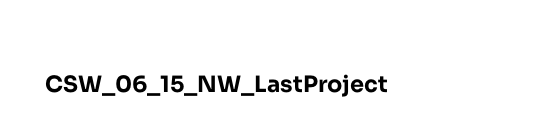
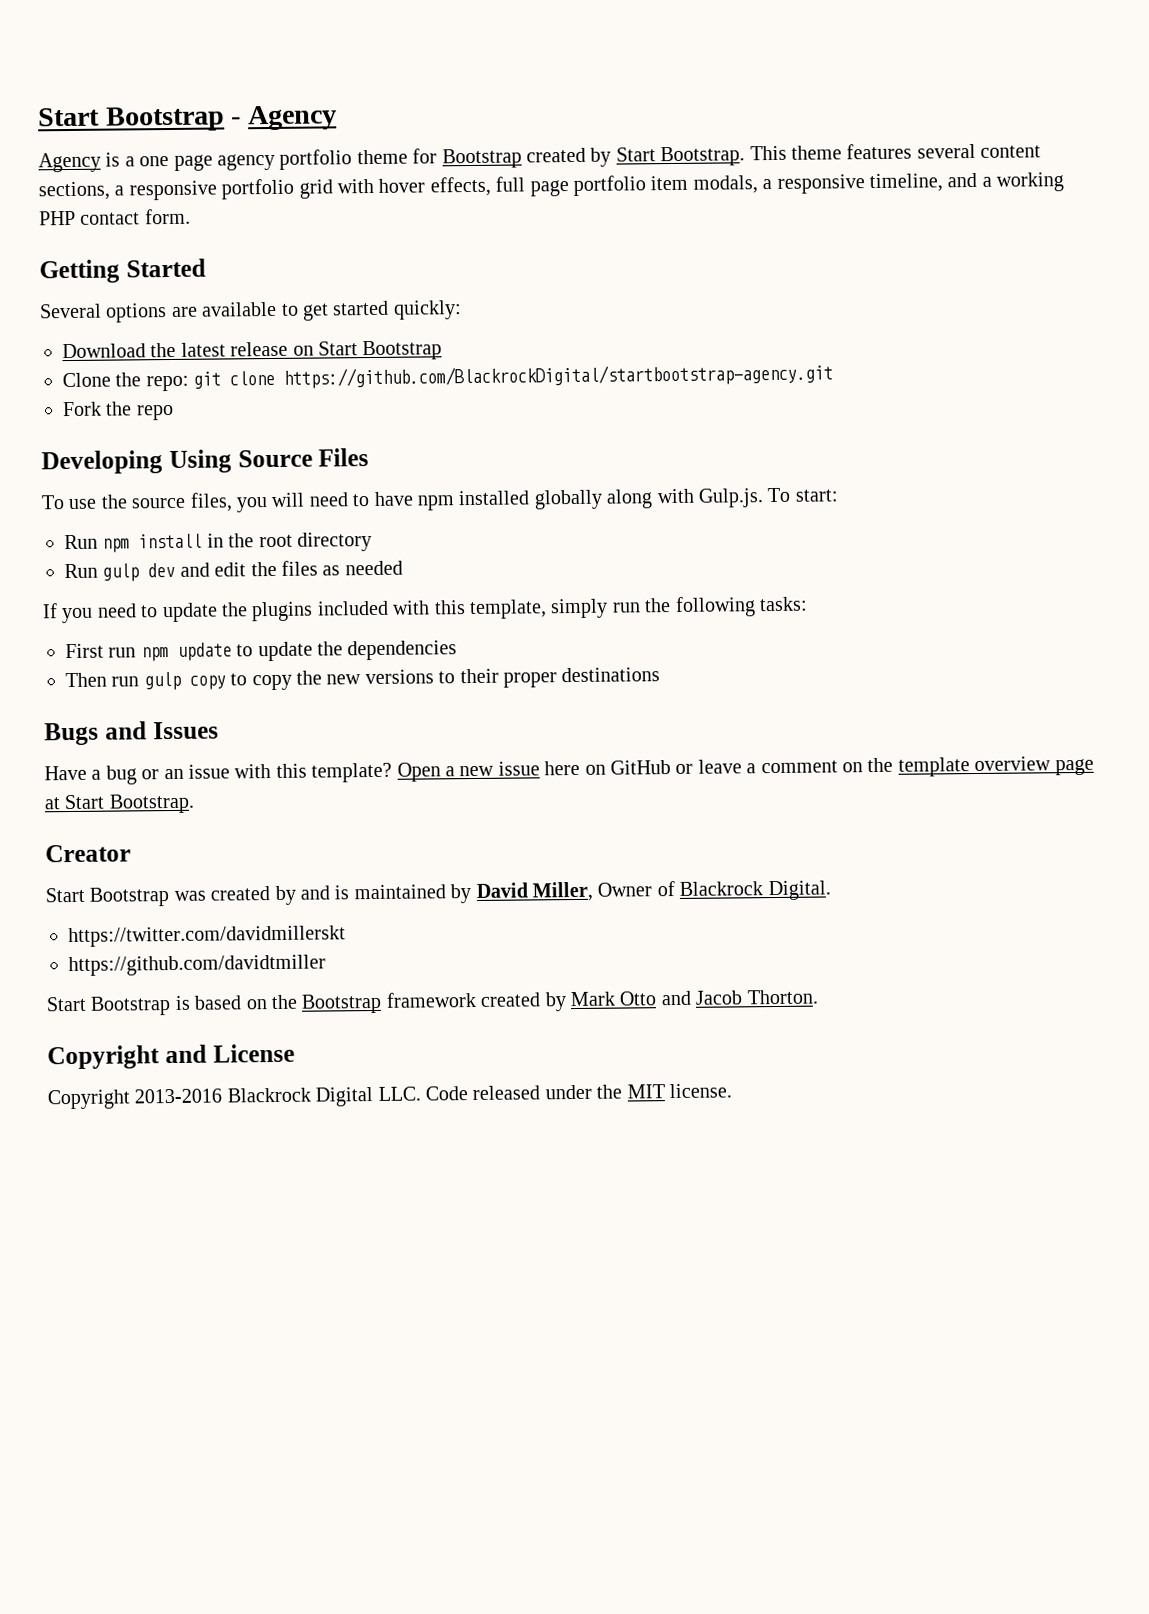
- CSW_06_15_NW_LastProject
+ Start Bootstrap - Agency
+ Agency is a one page agency portfolio theme for Bootstrap created by Start Bootstrap. This theme features several content sections, a responsive portfolio grid with hover effects, full page portfolio item modals, a responsive timeline, and a working PHP contact form.
+ Getting Started
+ Several options are available to get started quickly:
+ Download the latest release on Start Bootstrap
+ Clone the repo: git clone https://github.com/BlackrockDigital/startbootstrap-agency.git
+ Fork the repo
+ Developing Using Source Files
+ To use the source files, you will need to have npm installed globally along with Gulp.js. To start:
+ Run npm install in the root directory
+ Run gulp dev and edit the files as needed
+ If you need to update the plugins included with this template, simply run the following tasks:
+ First run npm update to update the dependencies
+ Then run gulp copy to copy the new versions to their proper destinations
+ Bugs and Issues
+ Have a bug or an issue with this template? Open a new issue here on GitHub or leave a comment on the template overview page at Start Bootstrap.
+ Creator
+ Start Bootstrap was created by and is maintained by David Miller, Owner of Blackrock Digital.
+ https://twitter.com/davidmillerskt
+ https://github.com/davidtmiller
+ Start Bootstrap is based on the Bootstrap framework created by Mark Otto and Jacob Thorton.
+ Copyright and License
+ Copyright 2013-2016 Blackrock Digital LLC. Code released under the MIT license.

